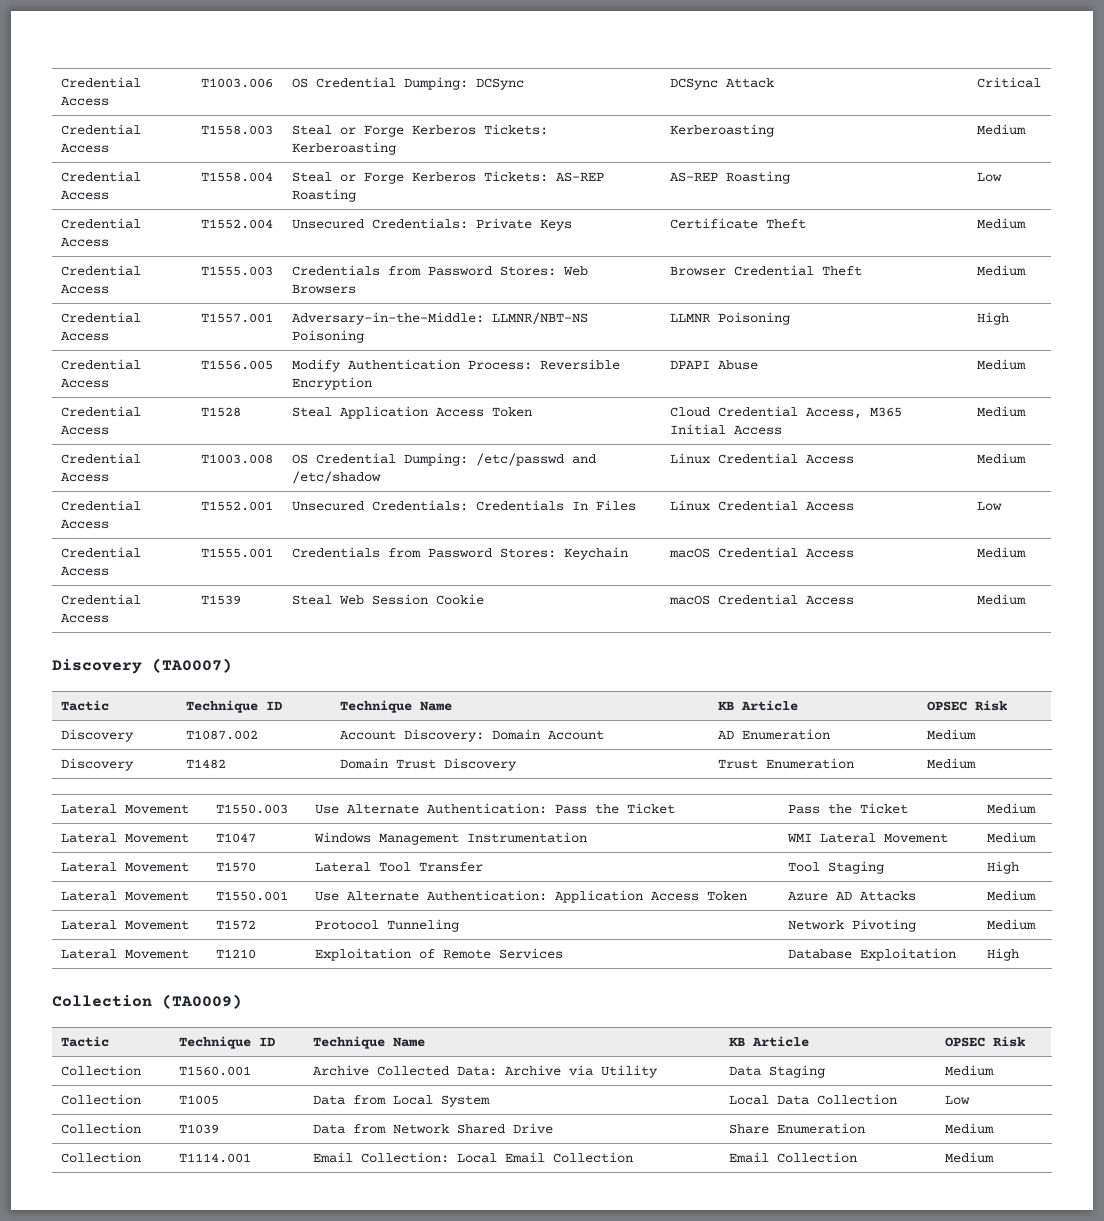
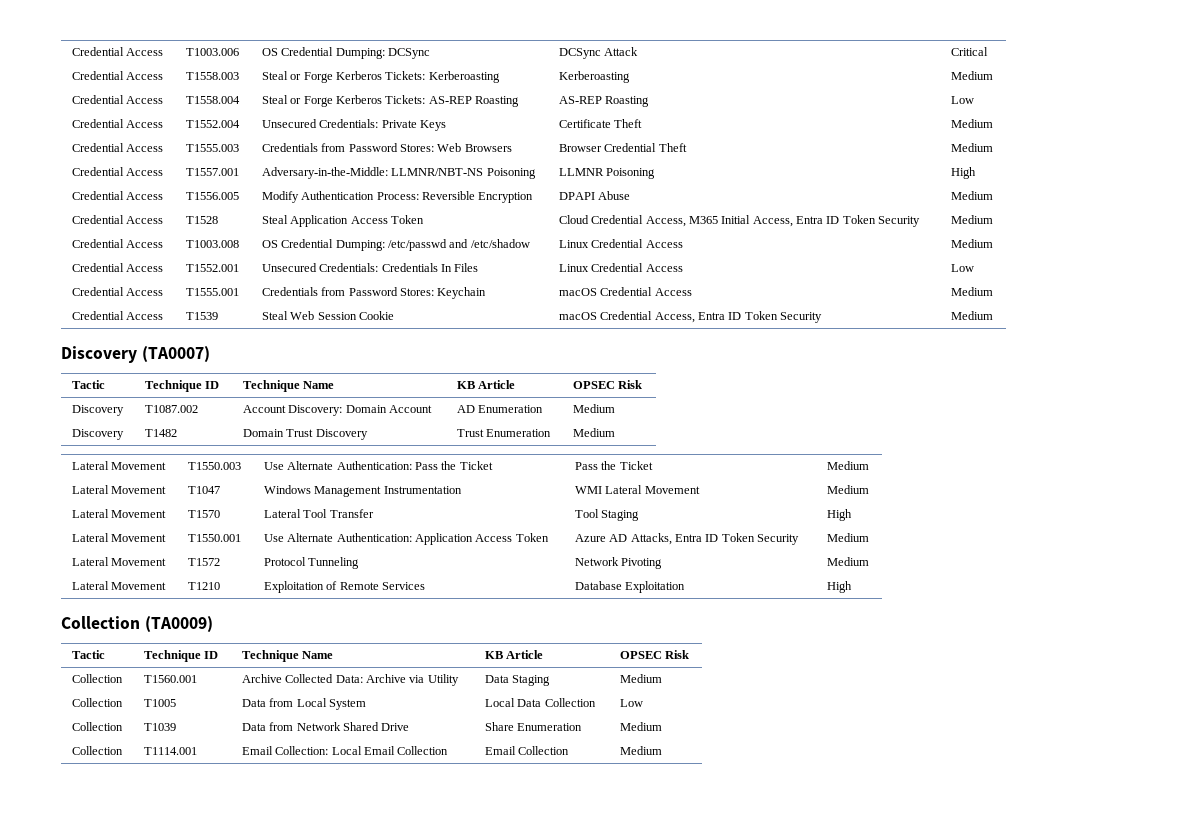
- Credential Access | T1528 | Steal Application Access Token | Cloud Credential Access, M365 Initial Access | Medium
+ Credential Access | T1528 | Steal Application Access Token | Cloud Credential Access, M365 Initial Access, Entra ID Token Security | Medium
- Credential Access | T1539 | Steal Web Session Cookie | macOS Credential Access | Medium
+ Credential Access | T1539 | Steal Web Session Cookie | macOS Credential Access, Entra ID Token Security | Medium
- Lateral Movement | T1550.001 | Use Alternate Authentication: Application Access Token | Azure AD Attacks | Medium
+ Lateral Movement | T1550.001 | Use Alternate Authentication: Application Access Token | Azure AD Attacks, Entra ID Token Security | Medium

